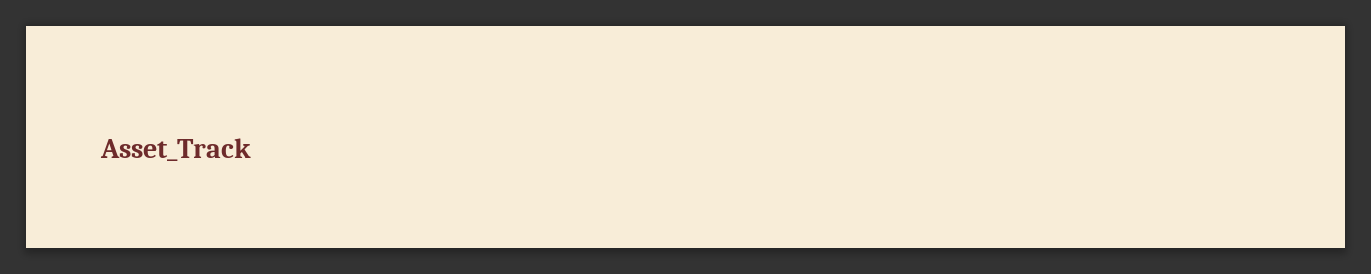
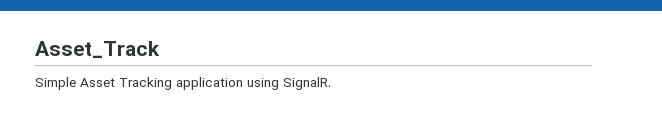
+ Simple Asset Tracking application using SignalR.

